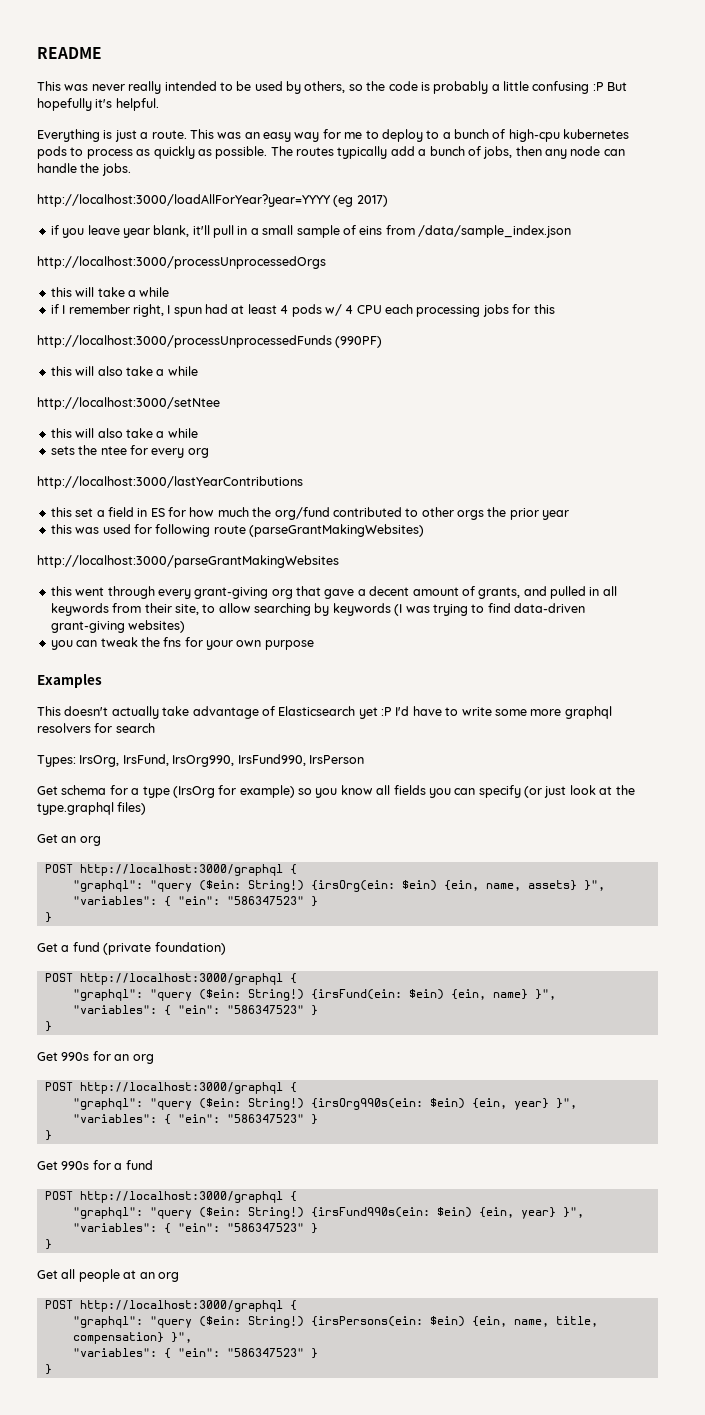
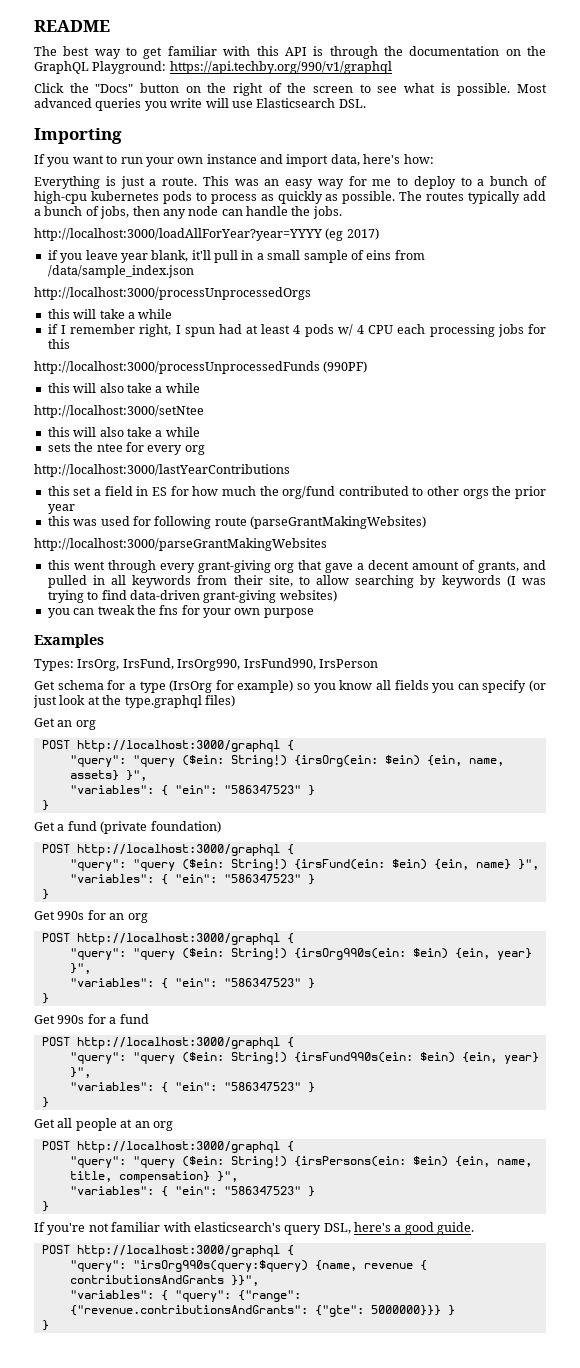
- This was never really intended to be used by others, so the code is probably a little confusing :P But hopefully it's helpful.
+ The best way to get familiar with this API is through the documentation on the GraphQL Playground: https://api.techby.org/990/v1/graphql
+ Click the "Docs" button on the right of the screen to see what is possible. Most advanced queries you write will use Elasticsearch DSL.
+ Importing
+ If you want to run your own instance and import data, here's how:
- This doesn't actually take advantage of Elasticsearch yet :P I'd have to write some more graphql resolvers for search
  Get an org
  POST http://localhost:3000/graphql {
- "graphql": "query ($ein: String!)
+ "query": "query ($ein: String!)
  Get a fund (private foundation)
  POST http://localhost:3000/graphql {
- "graphql": "query ($ein: String!)
+ "query": "query ($ein: String!)
  Get 990s for an org
  POST http://localhost:3000/graphql {
- "graphql": "query ($ein: String!)
+ "query": "query ($ein: String!)
  Get 990s for a fund
  POST http://localhost:3000/graphql {
- "graphql": "query ($ein: String!)
+ "query": "query ($ein: String!)
  Get all people at an org
  POST http://localhost:3000/graphql {
- "graphql": "query ($ein: String!)
+ "query": "query ($ein: String!)
+ If you're not familiar with elasticsearch's query DSL, here's a good guide.
+ POST http://localhost:3000/graphql {
+ "query": "irsOrg990s(query:$query) {name, revenue { contributionsAndGrants }}",
+ "variables": { "query": {"range": {"revenue.contributionsAndGrants": {"gte": 5000000}}} }
+ }

